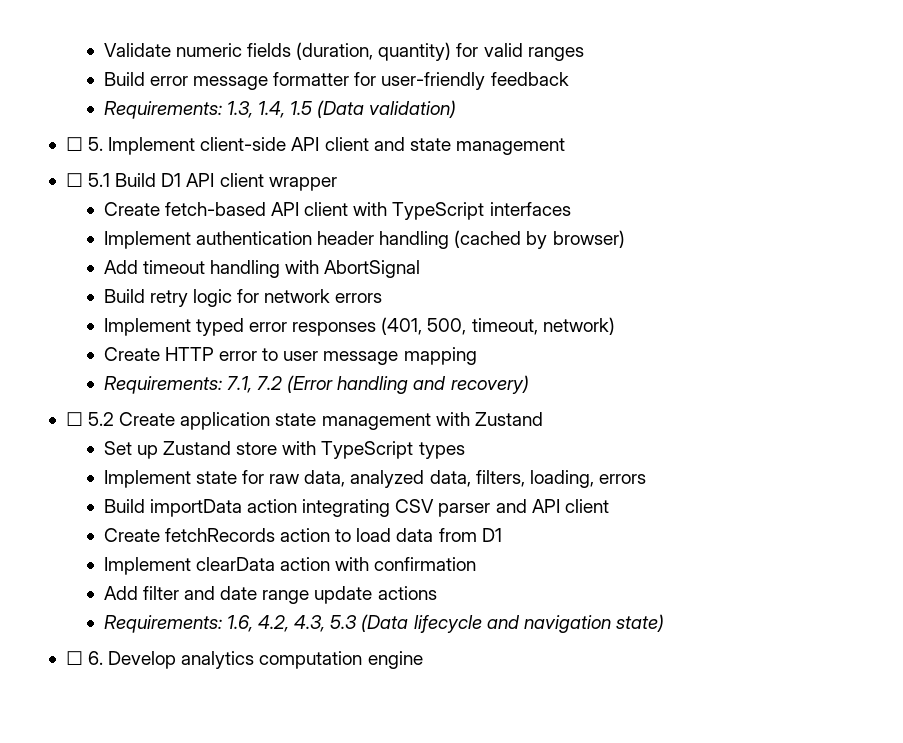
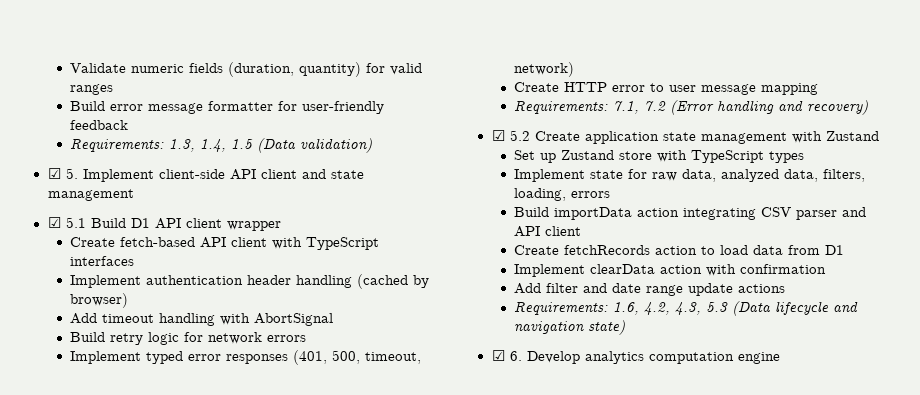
- ☐ 5. Implement client-side API client and state management
+ ☑ 5. Implement client-side API client and state management
- ☐ 5.1 Build D1 API client wrapper
+ ☑ 5.1 Build D1 API client wrapper
- ☐ 5.2 Create application state management with Zustand
+ ☑ 5.2 Create application state management with Zustand
- ☐ 6. Develop analytics computation engine
+ ☑ 6. Develop analytics computation engine

